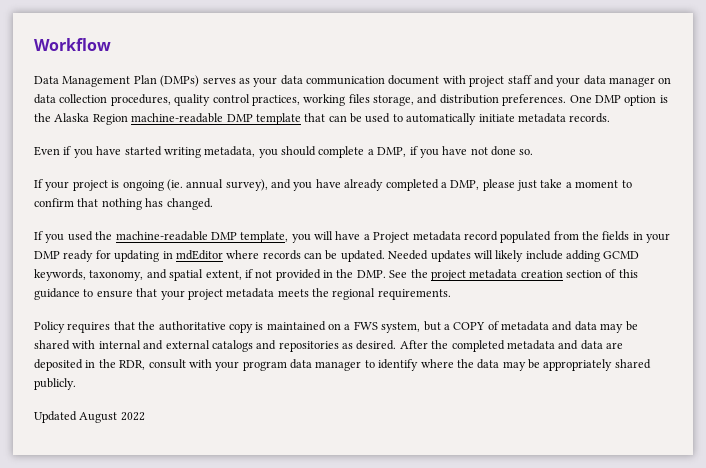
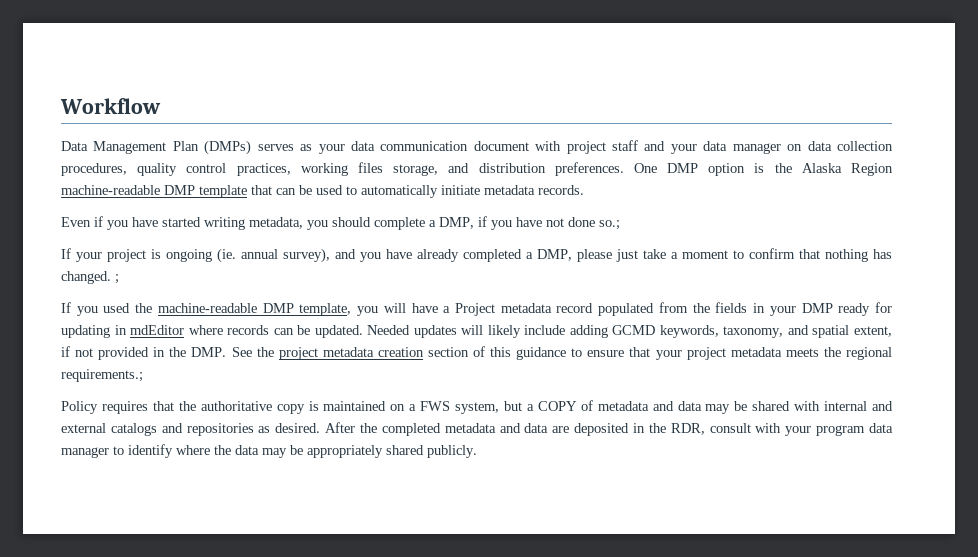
- Even if you have started writing metadata, you should complete a DMP, if you have not done so.
+ Even if you have started writing metadata, you should complete a DMP, if you have not done so.;
- If your project is ongoing (ie. annual survey), and you have already completed a DMP, please just take a moment to confirm that nothing has changed.
+ If your project is ongoing (ie. annual survey), and you have already completed a DMP, please just take a moment to confirm that nothing has changed. ;
- Needed updates will likely include adding GCMD keywords, taxonomy, and spatial extent, if not provided in the DMP. See the project metadata creation section of this guidance to ensure that your project metadata meets the regional requirements.
+ Needed updates will likely include adding GCMD keywords, taxonomy, and spatial extent, if not provided in the DMP. See the project metadata creation section of this guidance to ensure that your project metadata meets the regional requirements.;
- Updated August 2022

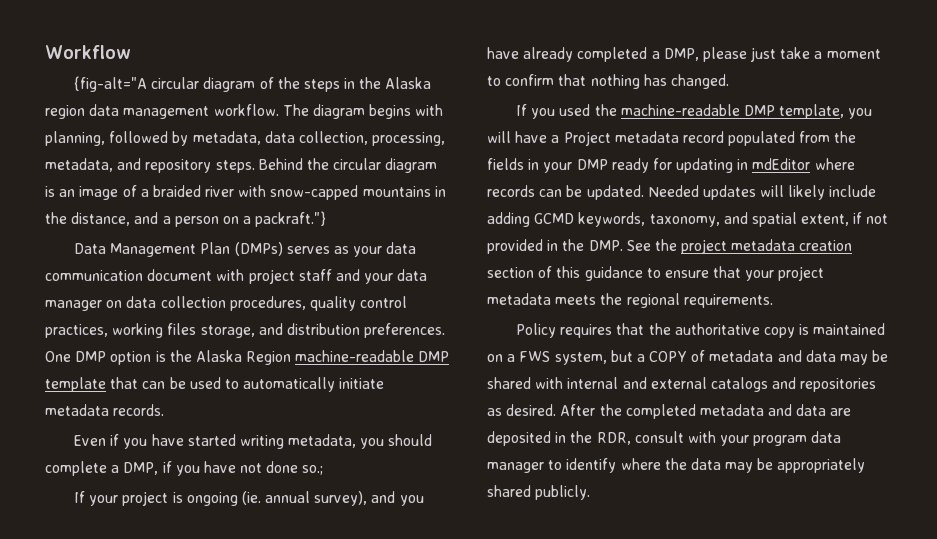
+ {fig-alt="A circular diagram of the steps in the Alaska region data management workflow. The diagram begins with planning, followed by metadata, data collection, processing, metadata, and repository steps. Behind the circular diagram is an image of a braided river with snow-capped mountains in the distance, and a person on a packraft."}
- If your project is ongoing (ie. annual survey), and you have already completed a DMP, please just take a moment to confirm that nothing has changed. ;
+ If your project is ongoing (ie. annual survey), and you have already completed a DMP, please just take a moment to confirm that nothing has changed.
- Needed updates will likely include adding GCMD keywords, taxonomy, and spatial extent, if not provided in the DMP. See the project metadata creation section of this guidance to ensure that your project metadata meets the regional requirements.;
+ Needed updates will likely include adding GCMD keywords, taxonomy, and spatial extent, if not provided in the DMP. See the project metadata creation section of this guidance to ensure that your project metadata meets the regional requirements.

